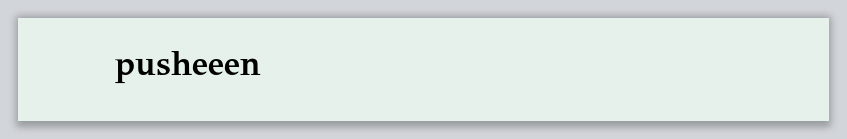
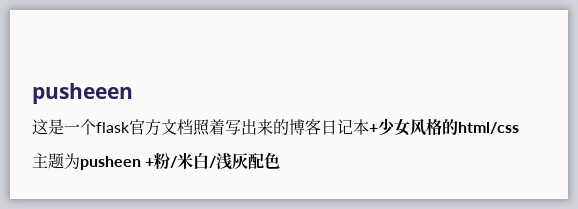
+ 这是一个flask官方文档照着写出来的博客日记本+少女风格的html/css
+ 主题为pusheen +粉/米白/浅灰配色

